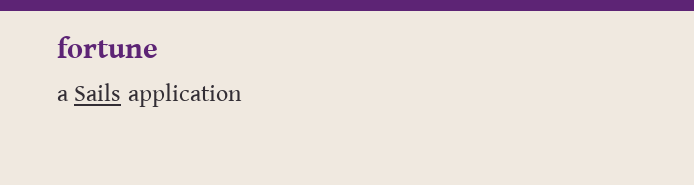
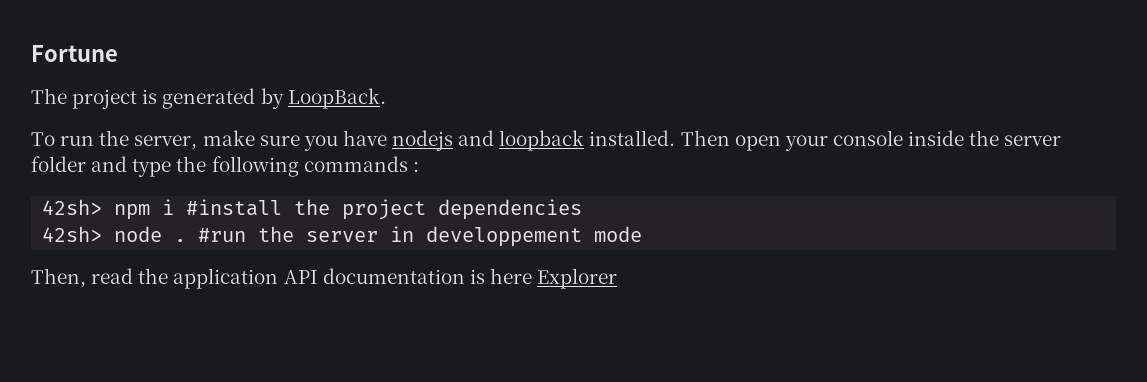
- fortune
- a Sails application
+ Fortune
+ The project is generated by LoopBack.
+ To run the server, make sure you have nodejs and loopback installed. Then open your console inside the server folder and type the following commands :
+ 42sh> npm i #install the project dependencies
+ 42sh> node . #run the server in developpement mode
+ Then, read the application API documentation is here Explorer

